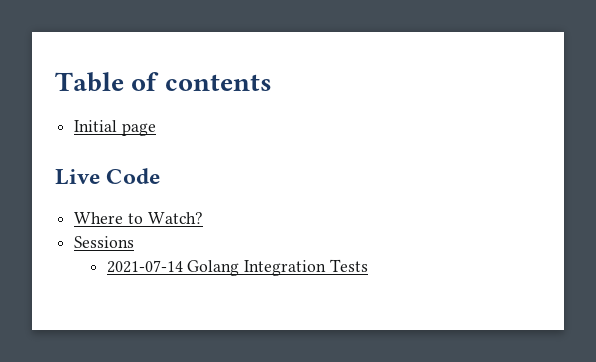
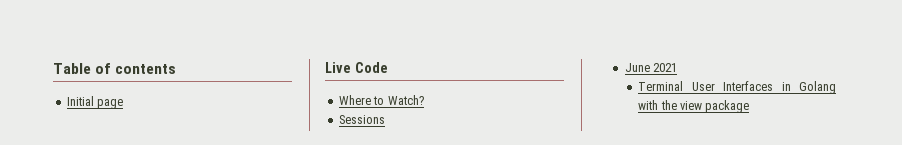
- 2021-07-14 Golang Integration Tests
+ June 2021
+ Terminal User Interfaces in Golang with the view package

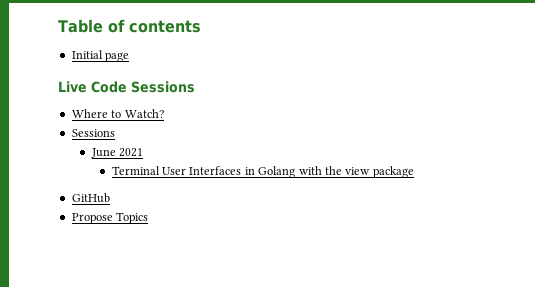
- Live Code
+ Live Code Sessions
+ GitHub
+ Propose Topics

